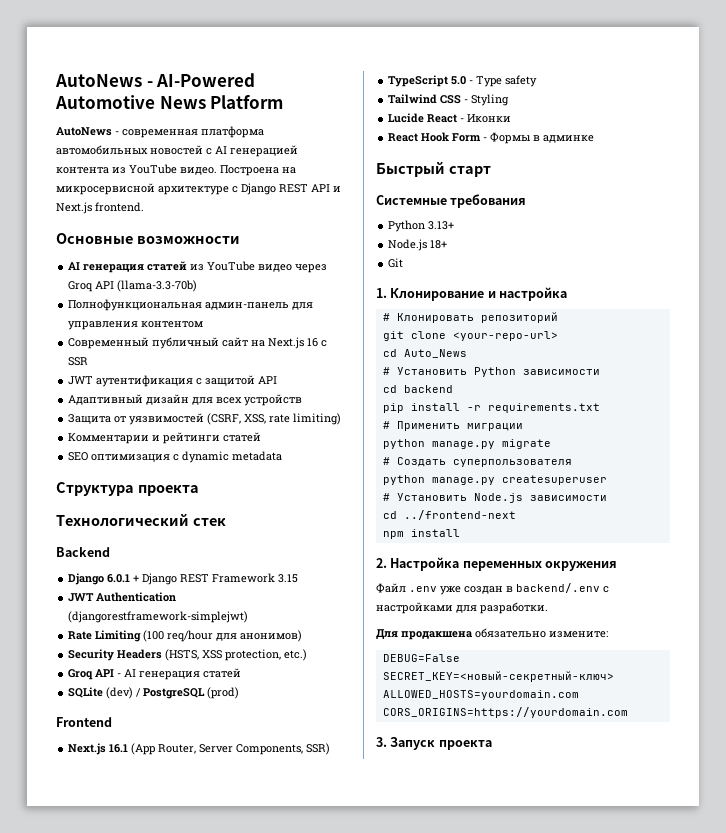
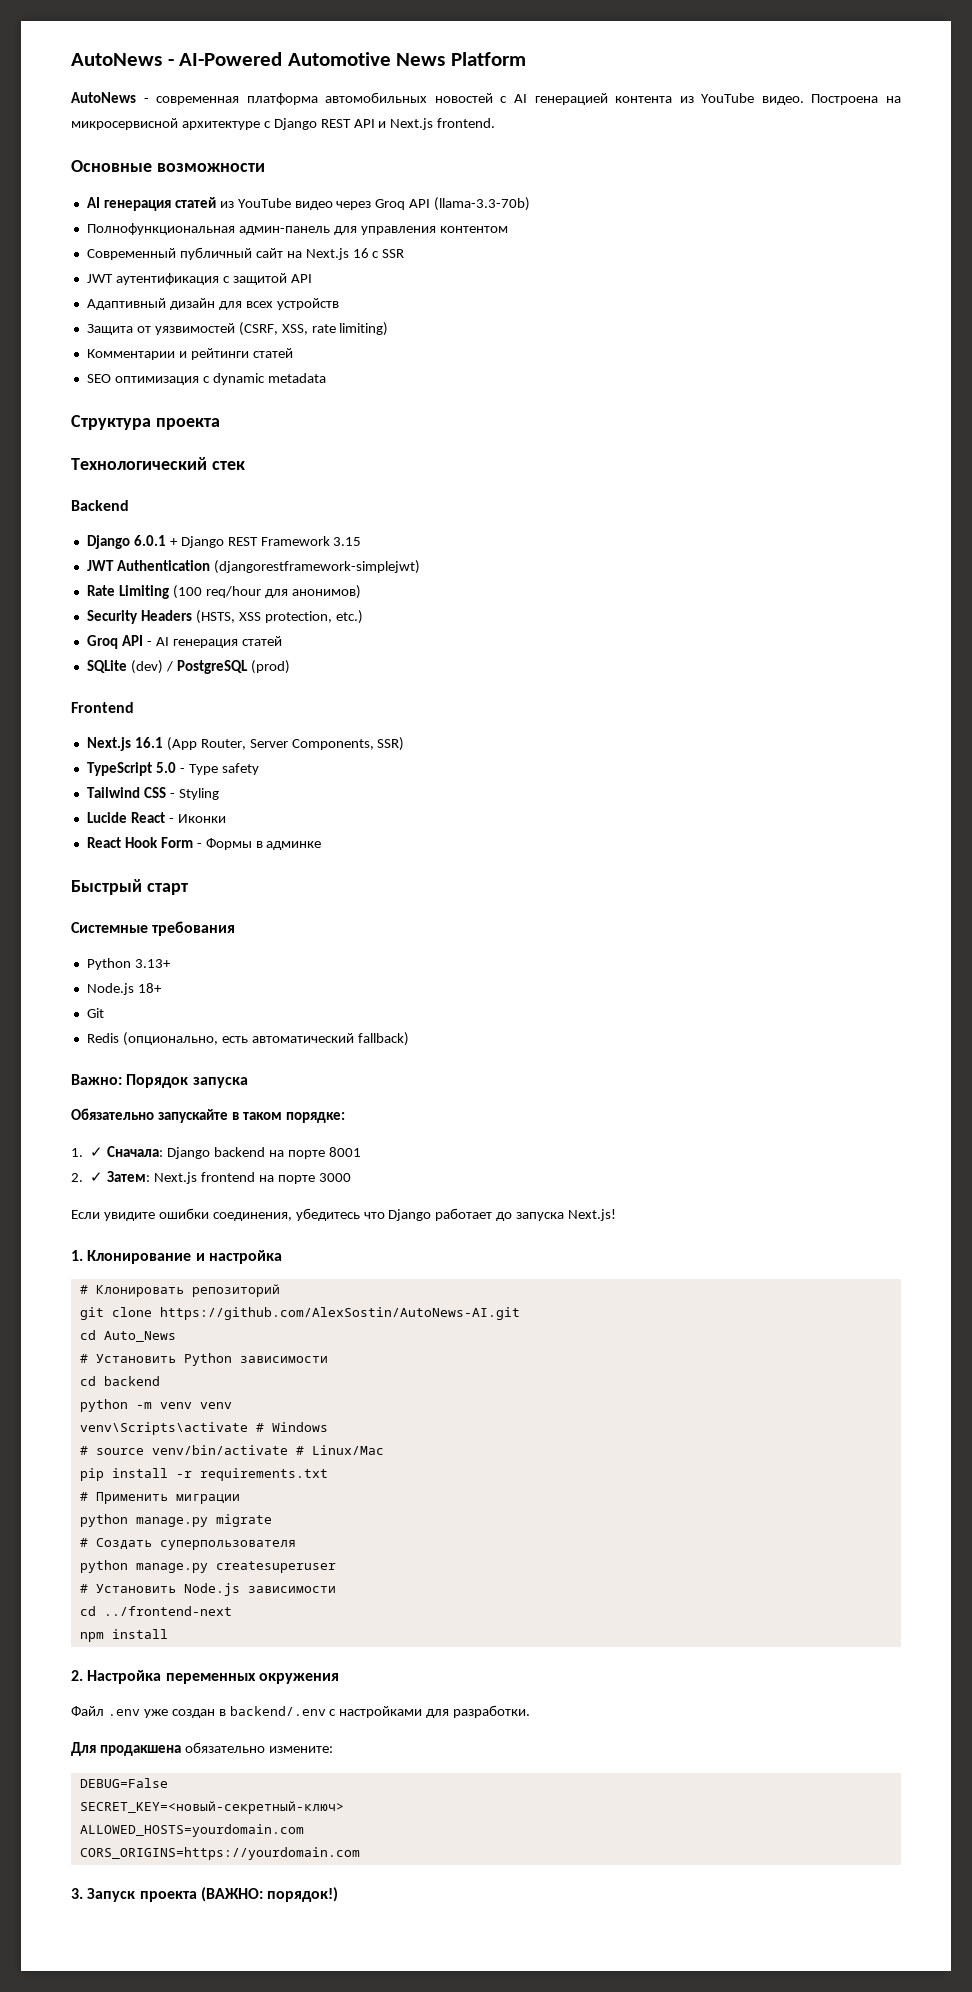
+ Redis (опционально, есть автоматический fallback)
+ Важно: Порядок запуска
+ Обязательно запускайте в таком порядке:
+ 1. ✓ Сначала: Django backend на порте 8001
+ 2. ✓ Затем: Next.js frontend на порте 3000
+ Если увидите ошибки соединения, убедитесь что Django работает до запуска Next.js!
- git clone <your-repo-url>
+ git clone https://github.com/AlexSostin/AutoNews-AI.git
+ python -m venv venv
+ venv\Scripts\activate # Windows
+ # source venv/bin/activate # Linux/Mac
- 3. Запуск проекта
+ 3. Запуск проекта (ВАЖНО: порядок!)

